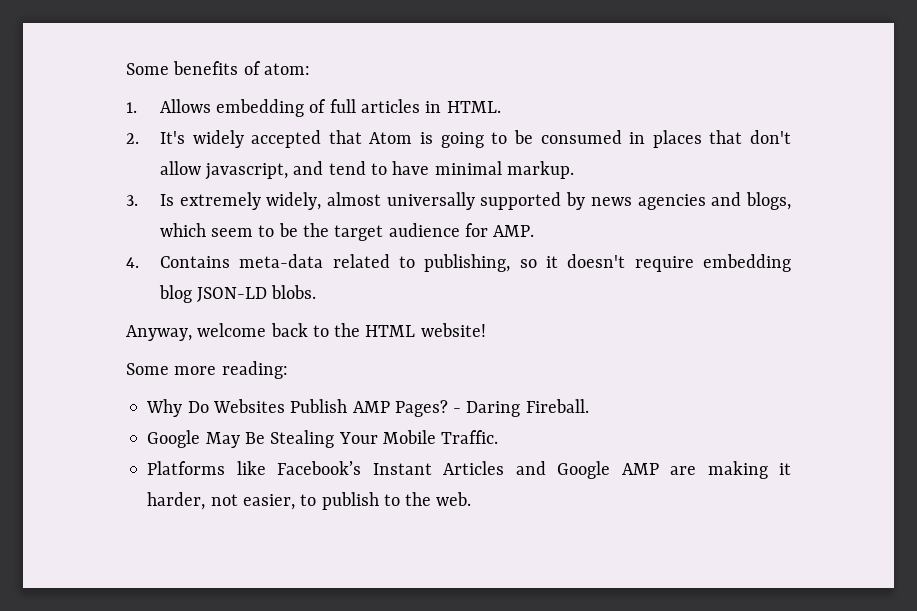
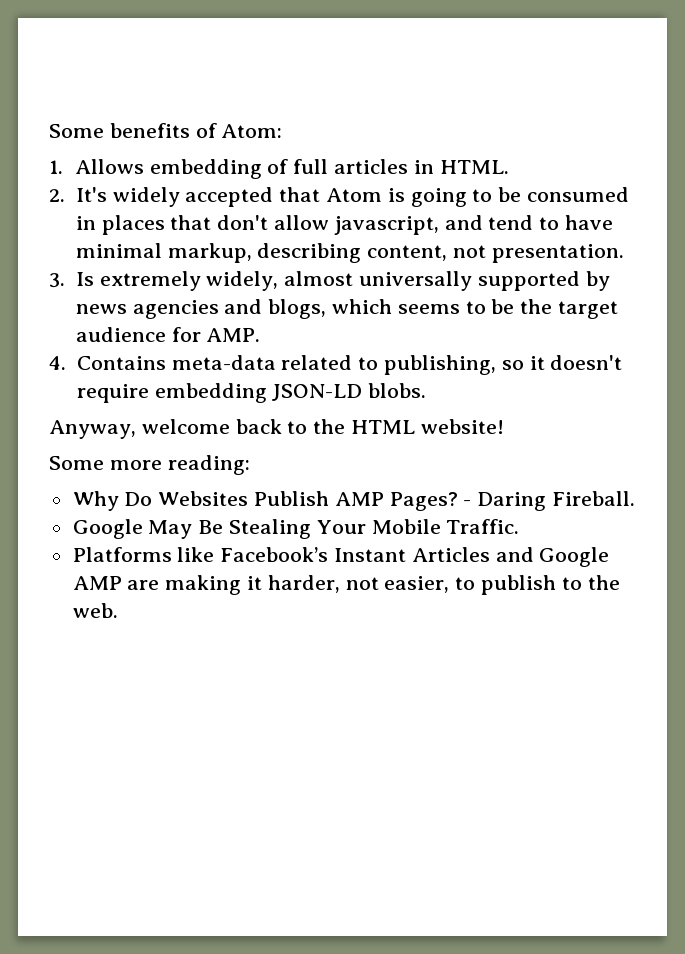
- Some benefits of atom:
+ Some benefits of Atom:
- 2. It's widely accepted that Atom is going to be consumed in places that don't allow javascript, and tend to have minimal markup.
+ 2. It's widely accepted that Atom is going to be consumed in places that don't allow javascript, and tend to have minimal markup, describing content, not presentation.
- 3. Is extremely widely, almost universally supported by news agencies and blogs, which seem to be the target audience for AMP.
+ 3. Is extremely widely, almost universally supported by news agencies and blogs, which seems to be the target audience for AMP.
- 4. Contains meta-data related to publishing, so it doesn't require embedding blog JSON-LD blobs.
+ 4. Contains meta-data related to publishing, so it doesn't require embedding JSON-LD blobs.

